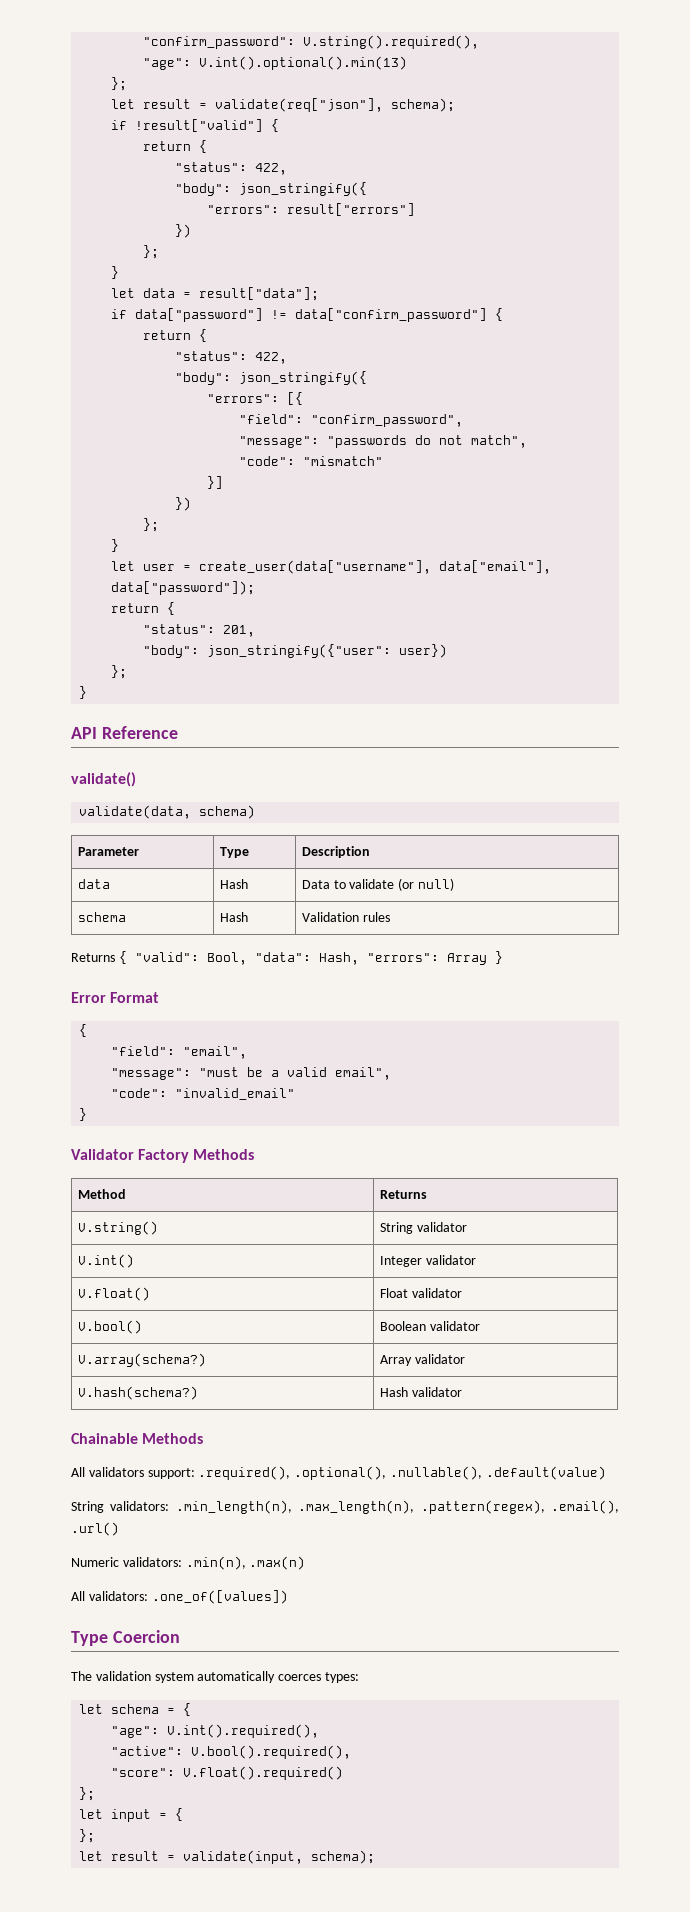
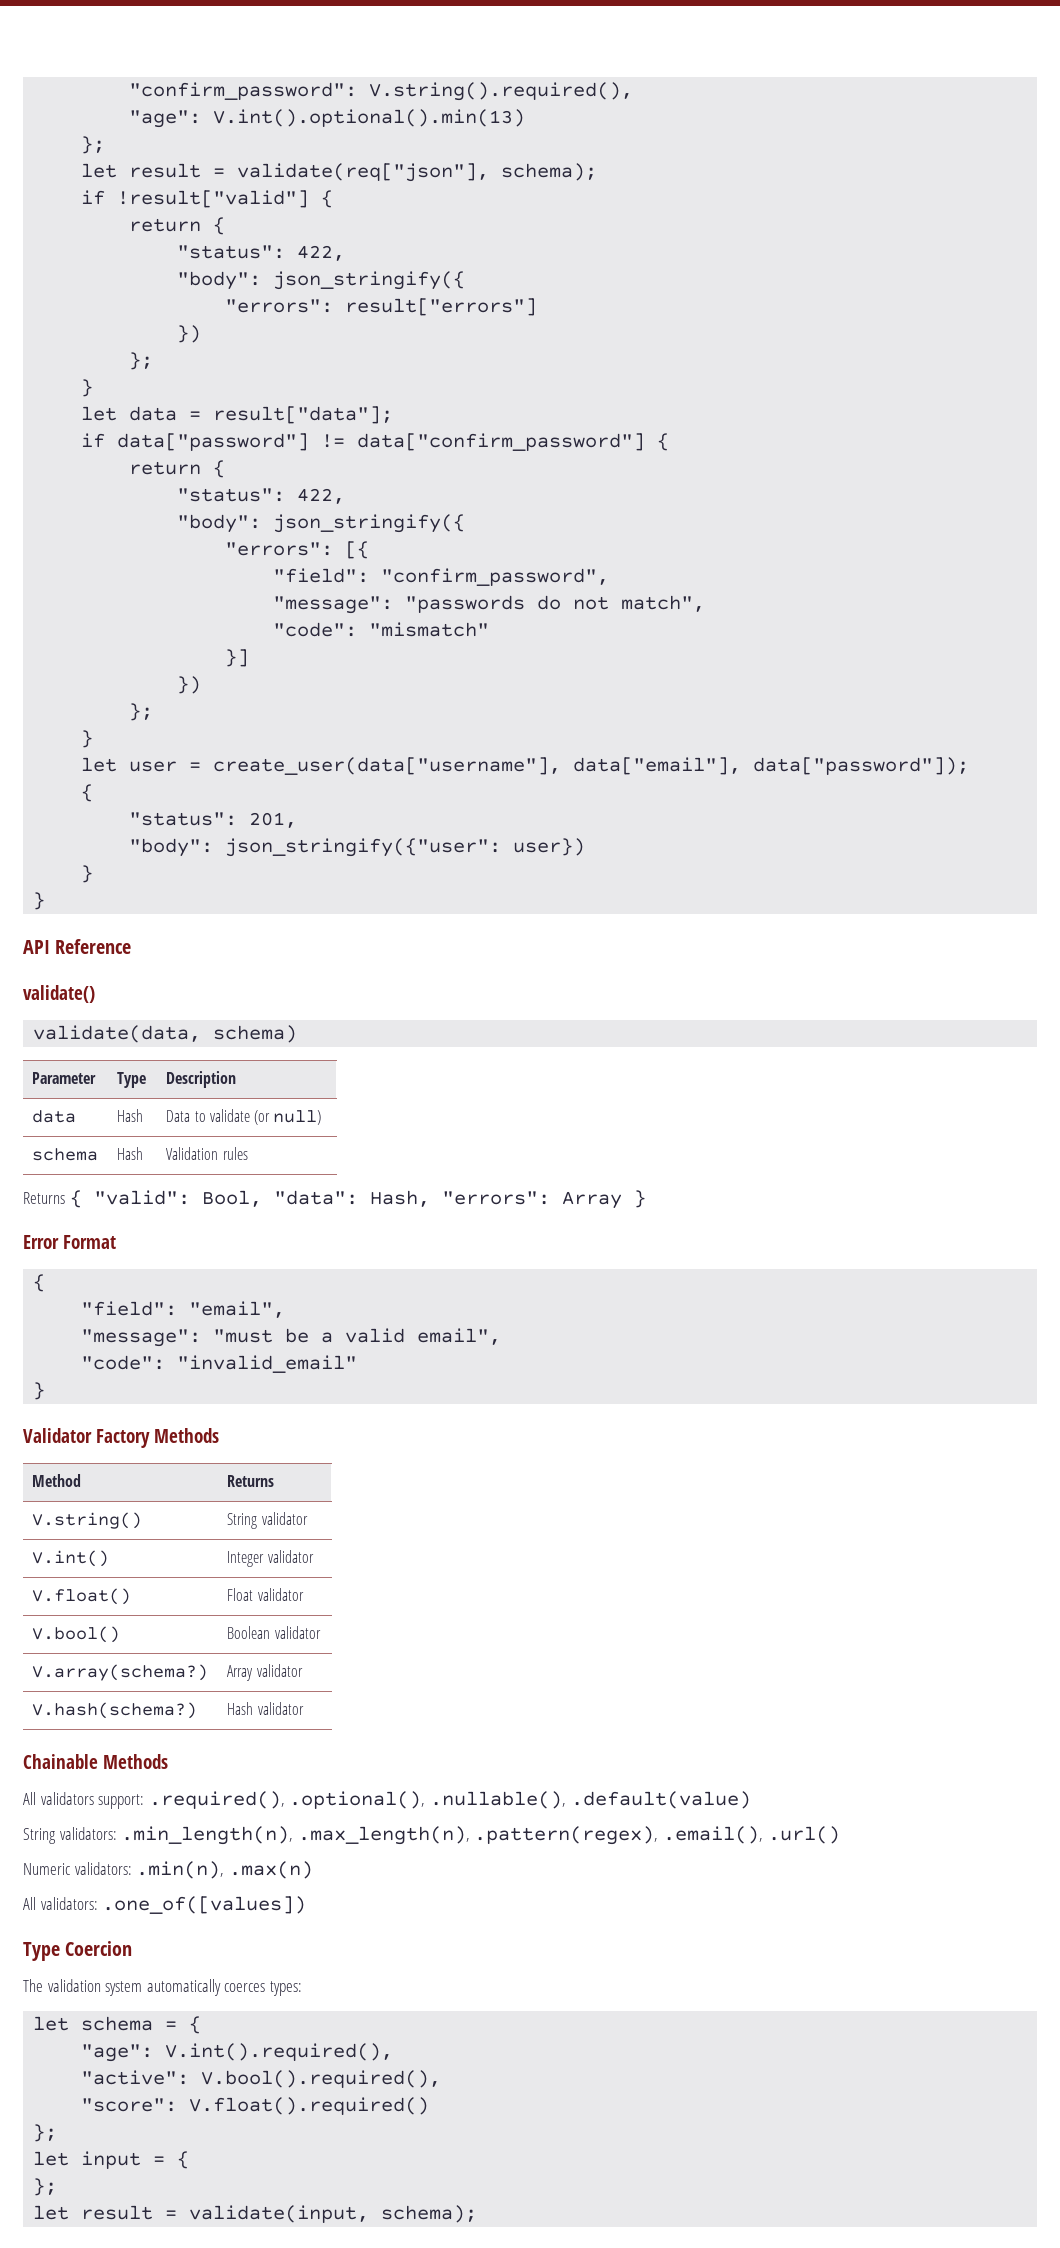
  let user = create_user(data["username"], data["email"], data["password"]);
- return {
+ {
  "body": json_stringify({"user": user})
- };
+ }

